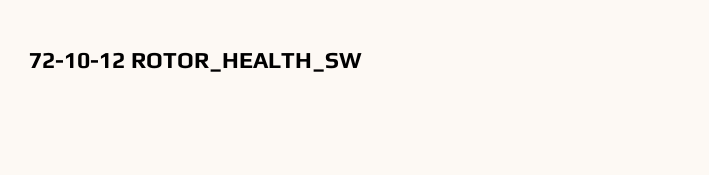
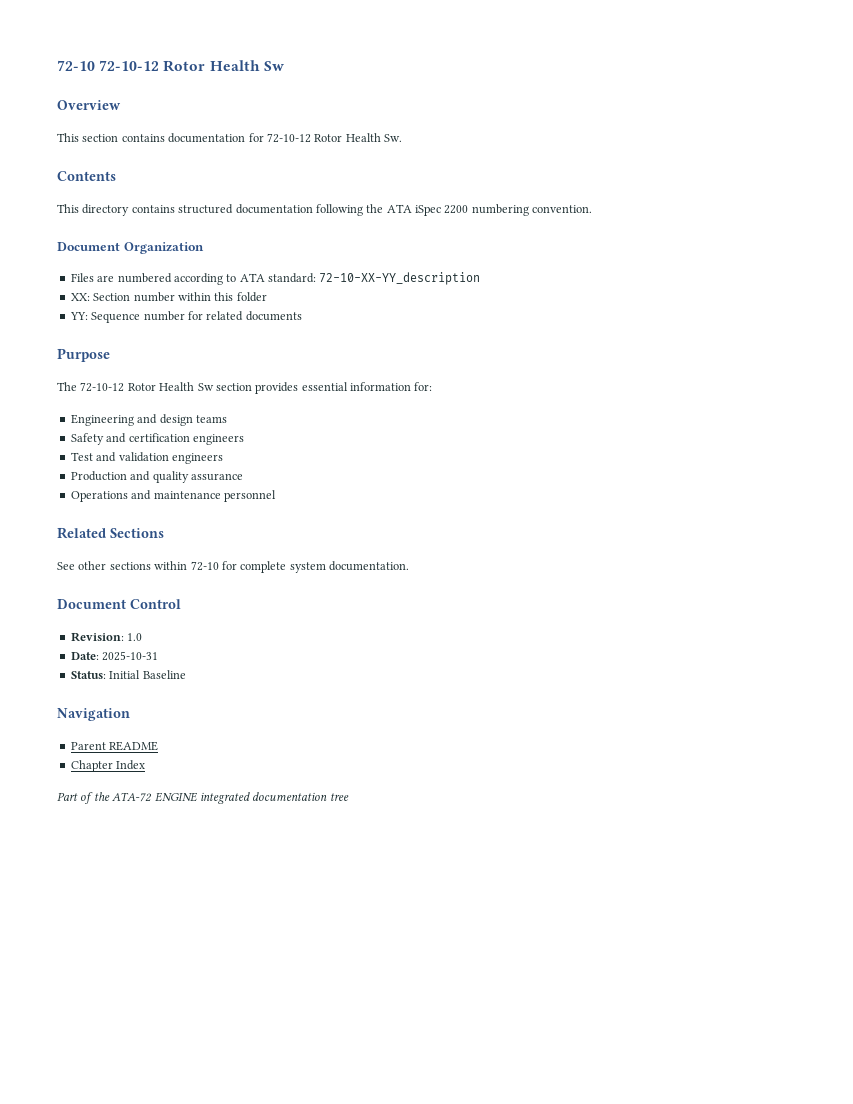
- 72-10-12 ROTOR_HEALTH_SW
+ 72-10 72-10-12 Rotor Health Sw
+ Overview
+ This section contains documentation for 72-10-12 Rotor Health Sw.
+ Contents
+ This directory contains structured documentation following the ATA iSpec 2200 numbering convention.
+ Document Organization
+ Files are numbered according to ATA standard: 72-10-XX-YY_description
+ XX: Section number within this folder
+ YY: Sequence number for related documents
+ Purpose
+ The 72-10-12 Rotor Health Sw section provides essential information for:
+ Engineering and design teams
+ Safety and certification engineers
+ Test and validation engineers
+ Production and quality assurance
+ Operations and maintenance personnel
+ Related Sections
+ See other sections within 72-10 for complete system documentation.
+ Document Control
+ Revision: 1.0
+ Date: 2025-10-31
+ Status: Initial Baseline
+ Navigation
+ Parent README
+ Chapter Index
+ Part of the ATA-72 ENGINE integrated documentation tree

